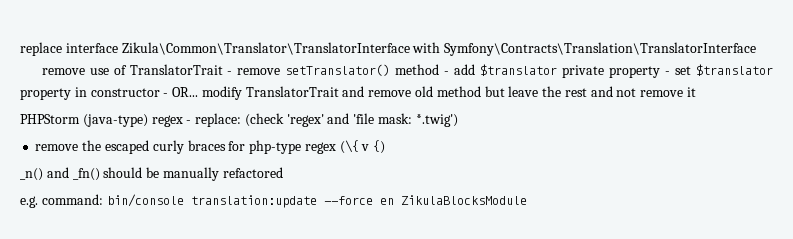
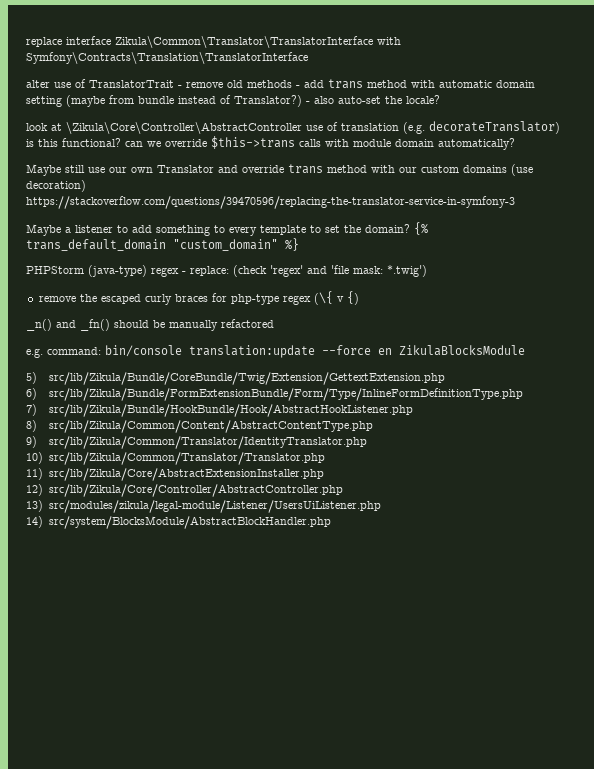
- remove use of TranslatorTrait - remove setTranslator() method - add $translator private property - set $translator property in constructor - OR... modify TranslatorTrait and remove old method but leave the rest and not remove it
+ alter use of TranslatorTrait - remove old methods - add trans method with automatic domain setting (maybe from bundle instead of Translator?) - also auto-set the locale?
+ look at \Zikula\Core\Controller\AbstractController use of translation (e.g. decorateTranslator) is this functional? can we override $this->trans calls with module domain automatically?
+ Maybe still use our own Translator and override trans method with our custom domains (use decoration) https://stackoverflow.com/questions/39470596/replacing-the-translator-service-in-symfony-3
+ Maybe a listener to add something to every template to set the domain? {% trans_default_domain "custom_domain" %}
+ 5) src/lib/Zikula/Bundle/CoreBundle/Twig/Extension/GettextExtension.php
+ 6) src/lib/Zikula/Bundle/FormExtensionBundle/Form/Type/InlineFormDefinitionType.php
+ 7) src/lib/Zikula/Bundle/HookBundle/Hook/AbstractHookListener.php
+ 8) src/lib/Zikula/Common/Content/AbstractContentType.php
+ 9) src/lib/Zikula/Common/Translator/IdentityTranslator.php
+ 10) src/lib/Zikula/Common/Translator/Translator.php
+ 11) src/lib/Zikula/Core/AbstractExtensionInstaller.php
+ 12) src/lib/Zikula/Core/Controller/AbstractController.php
+ 13) src/modules/zikula/legal-module/Listener/UsersUiListener.php
+ 14) src/system/BlocksModule/AbstractBlockHandler.php

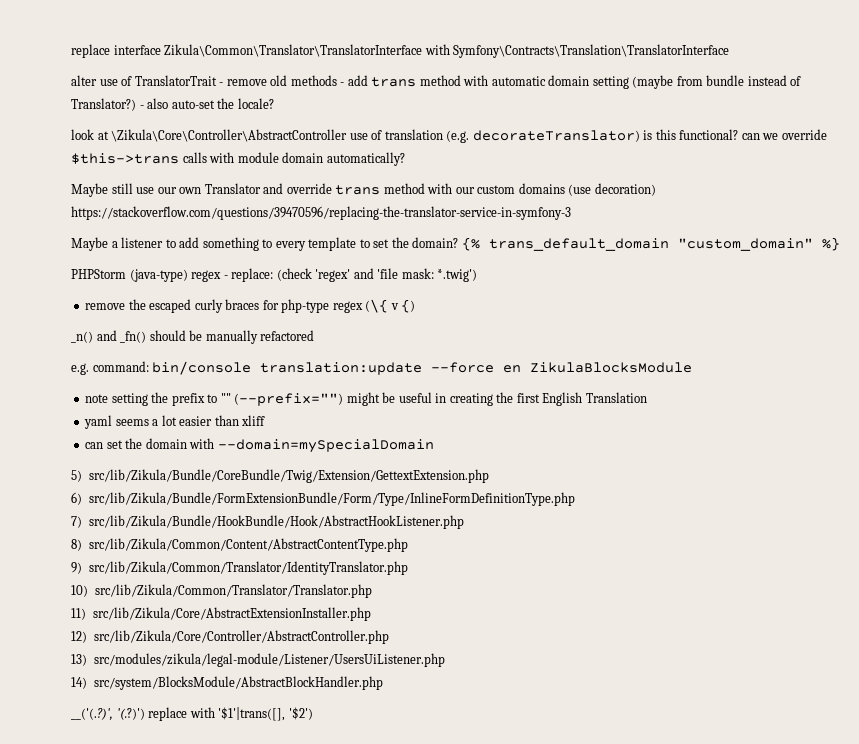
+ note setting the prefix to "" (--prefix="") might be useful in creating the first English Translation
+ yaml seems a lot easier than xliff
+ can set the domain with --domain=mySpecialDomain
+ __('(.?)', '(.?)') replace with '$1'|trans([], '$2')

